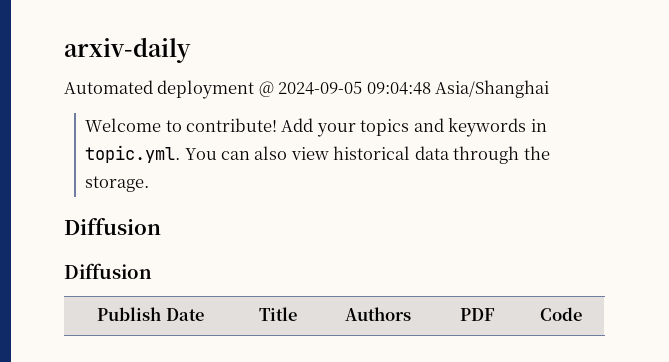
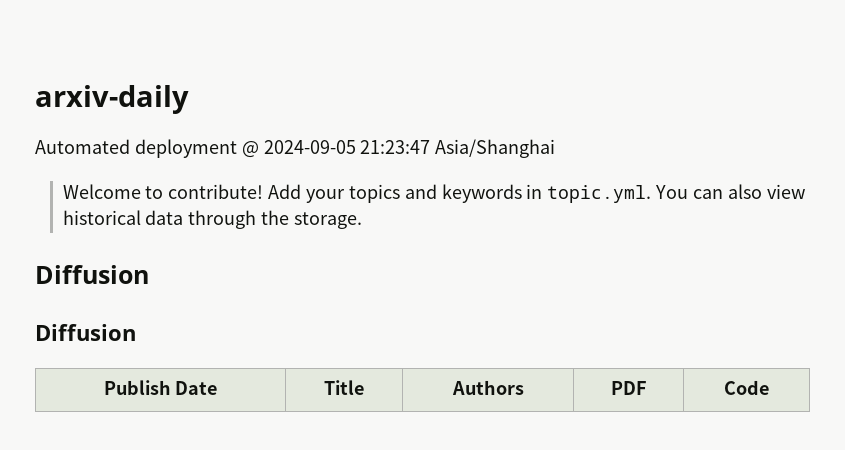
- Automated deployment @ 2024-09-05 09:04:48 Asia/Shanghai
+ Automated deployment @ 2024-09-05 21:23:47 Asia/Shanghai

